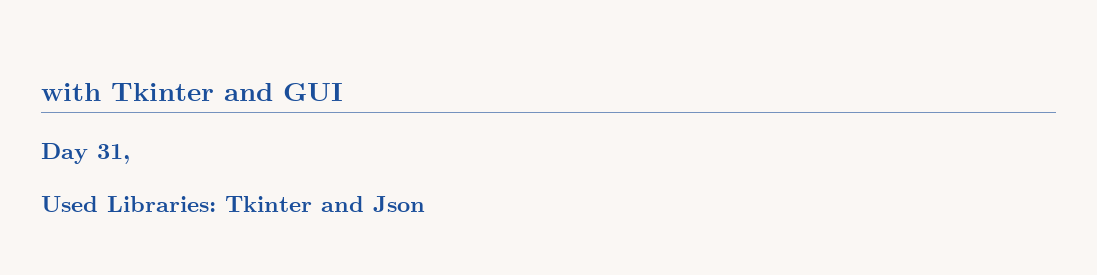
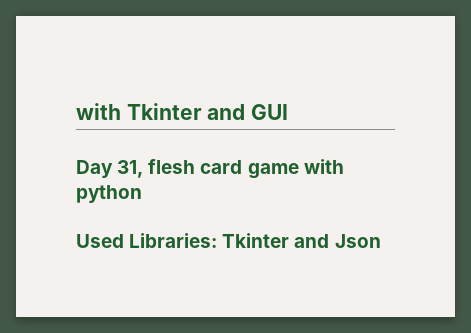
- Day 31,
+ Day 31, flesh card game with python

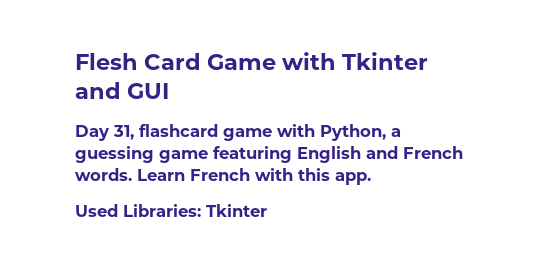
- with Tkinter and GUI
+ Flesh Card Game with Tkinter and GUI
- Day 31, flesh card game with python
+ Day 31, flashcard game with Python, a guessing game featuring English and French words. Learn French with this app.
- Used Libraries: Tkinter and Json
+ Used Libraries: Tkinter

